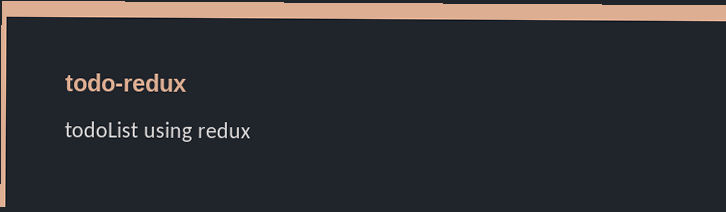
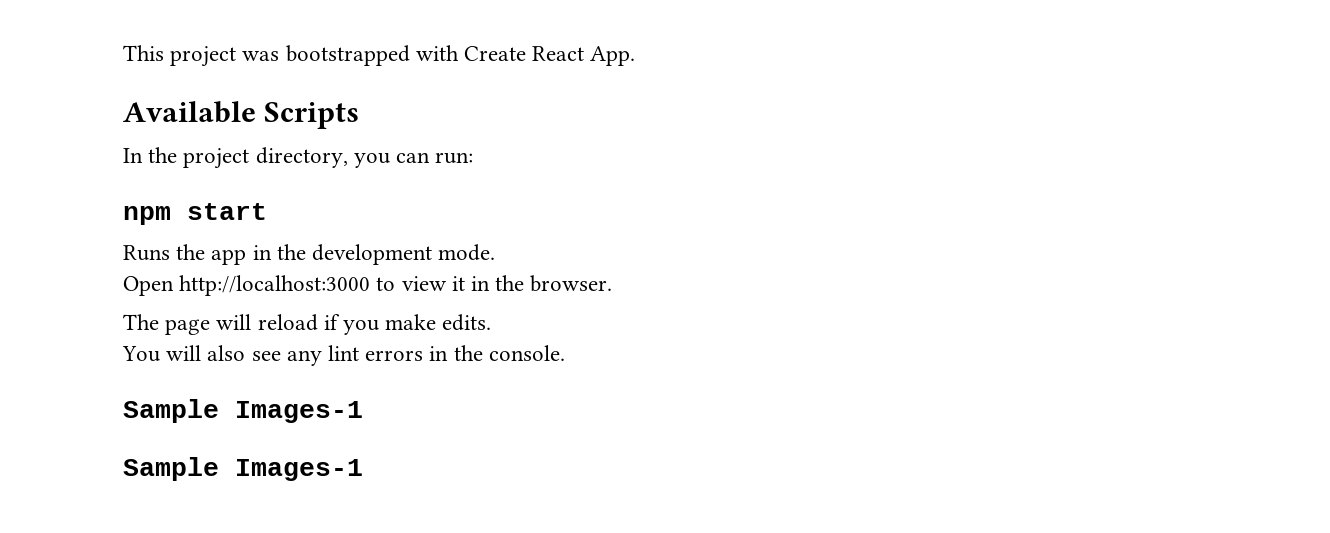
- todo-redux
- todoList using redux
+ This project was bootstrapped with Create React App.
+ Available Scripts
+ In the project directory, you can run:
+ npm start
+ Runs the app in the development mode.
+ Open http://localhost:3000 to view it in the browser.
+ The page will reload if you make edits.
+ You will also see any lint errors in the console.
+ Sample Images-1
+ Sample Images-1

